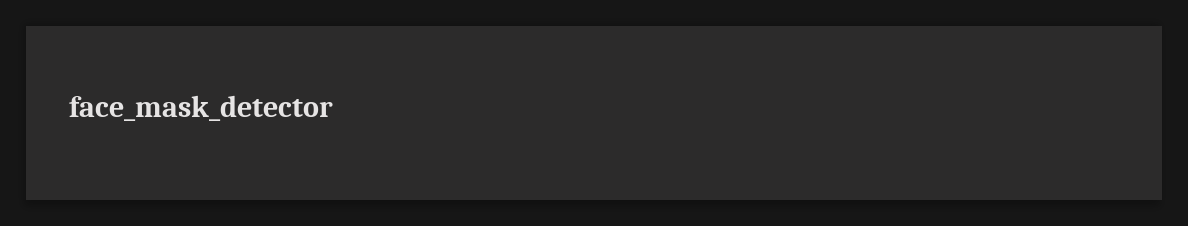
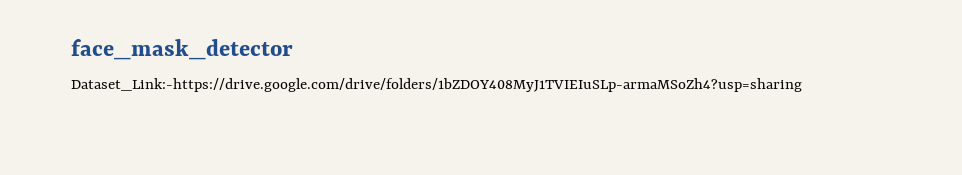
+ Dataset_Link:-https://drive.google.com/drive/folders/1bZDOY408MyJ1TVIEIuSLp-armaMSoZh4?usp=sharing

